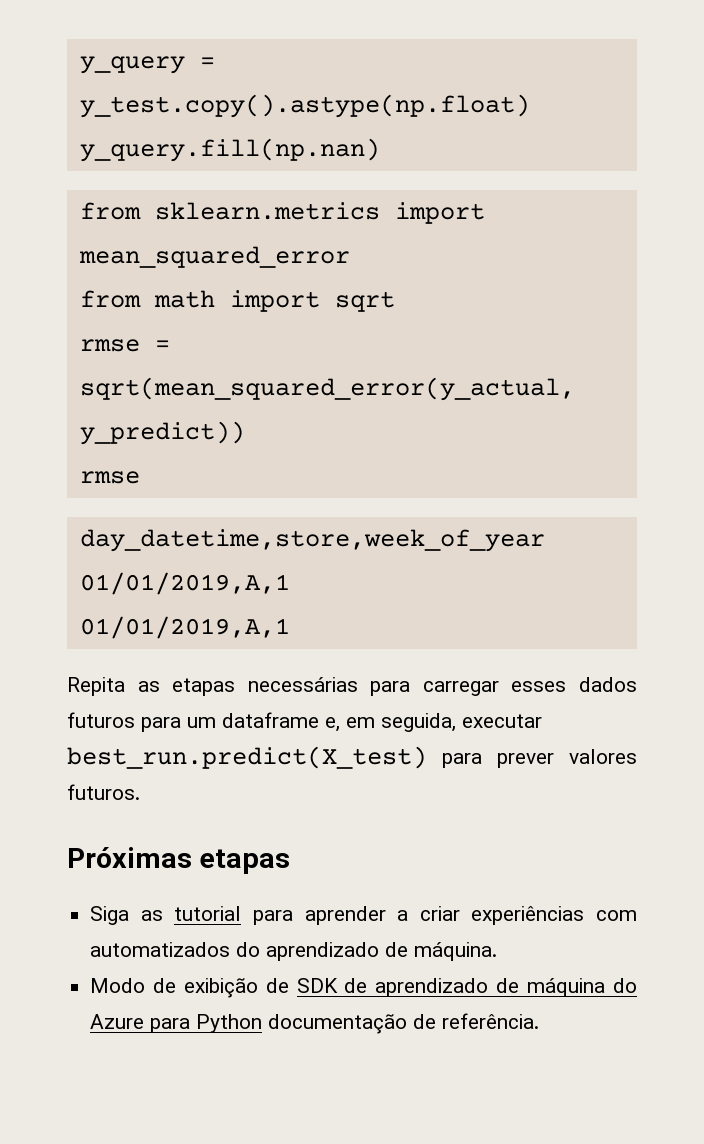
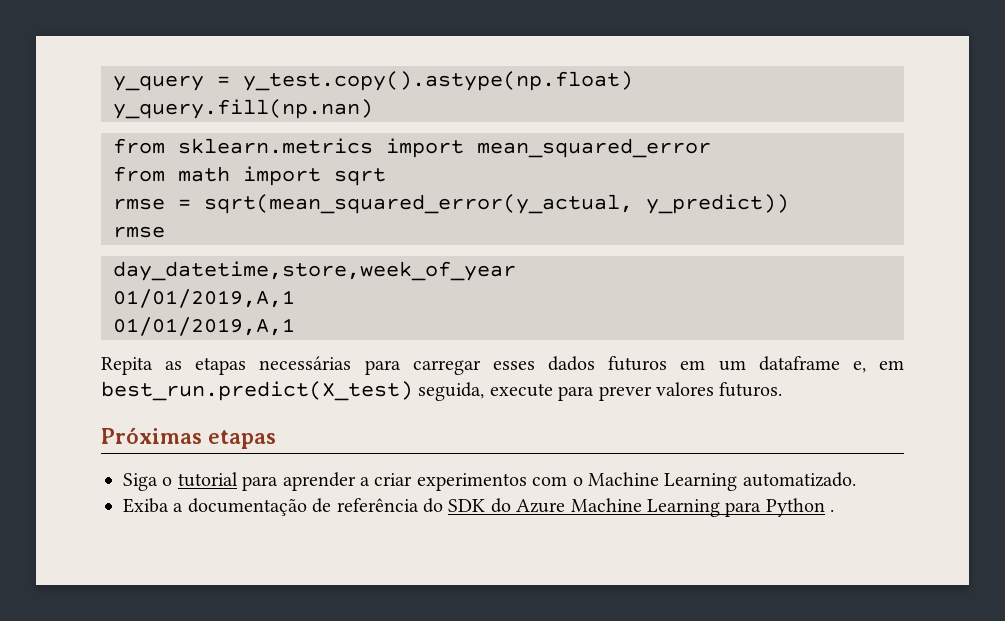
- Repita as etapas necessárias para carregar esses dados futuros para um dataframe e, em seguida, executar best_run.predict(X_test) para prever valores futuros.
+ Repita as etapas necessárias para carregar esses dados futuros em um dataframe e, em best_run.predict(X_test) seguida, execute para prever valores futuros.
- Siga as tutorial para aprender a criar experiências com automatizados do aprendizado de máquina.
- Modo de exibição de SDK de aprendizado de máquina do Azure para Python documentação de referência.
+ Siga o tutorial para aprender a criar experimentos com o Machine Learning automatizado.
+ Exiba a documentação de referência do SDK do Azure Machine Learning para Python .

